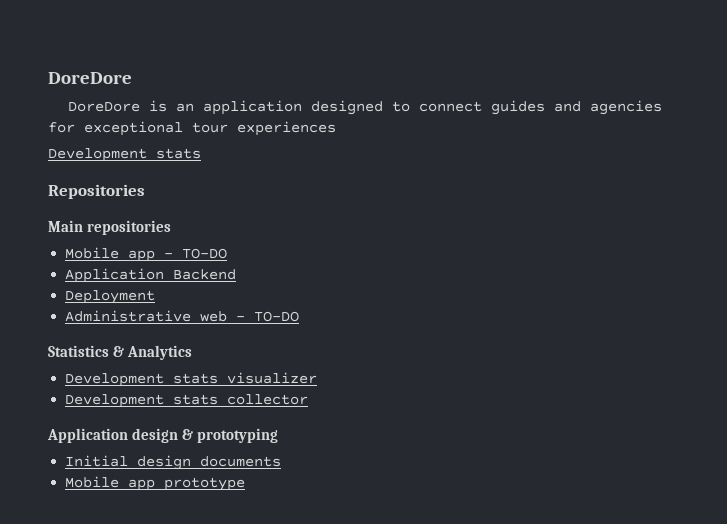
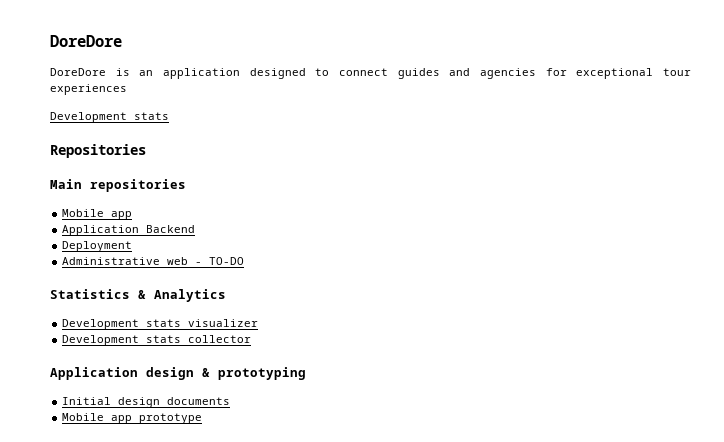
  Main repositories
- Mobile app - TO-DO
+ Mobile app

